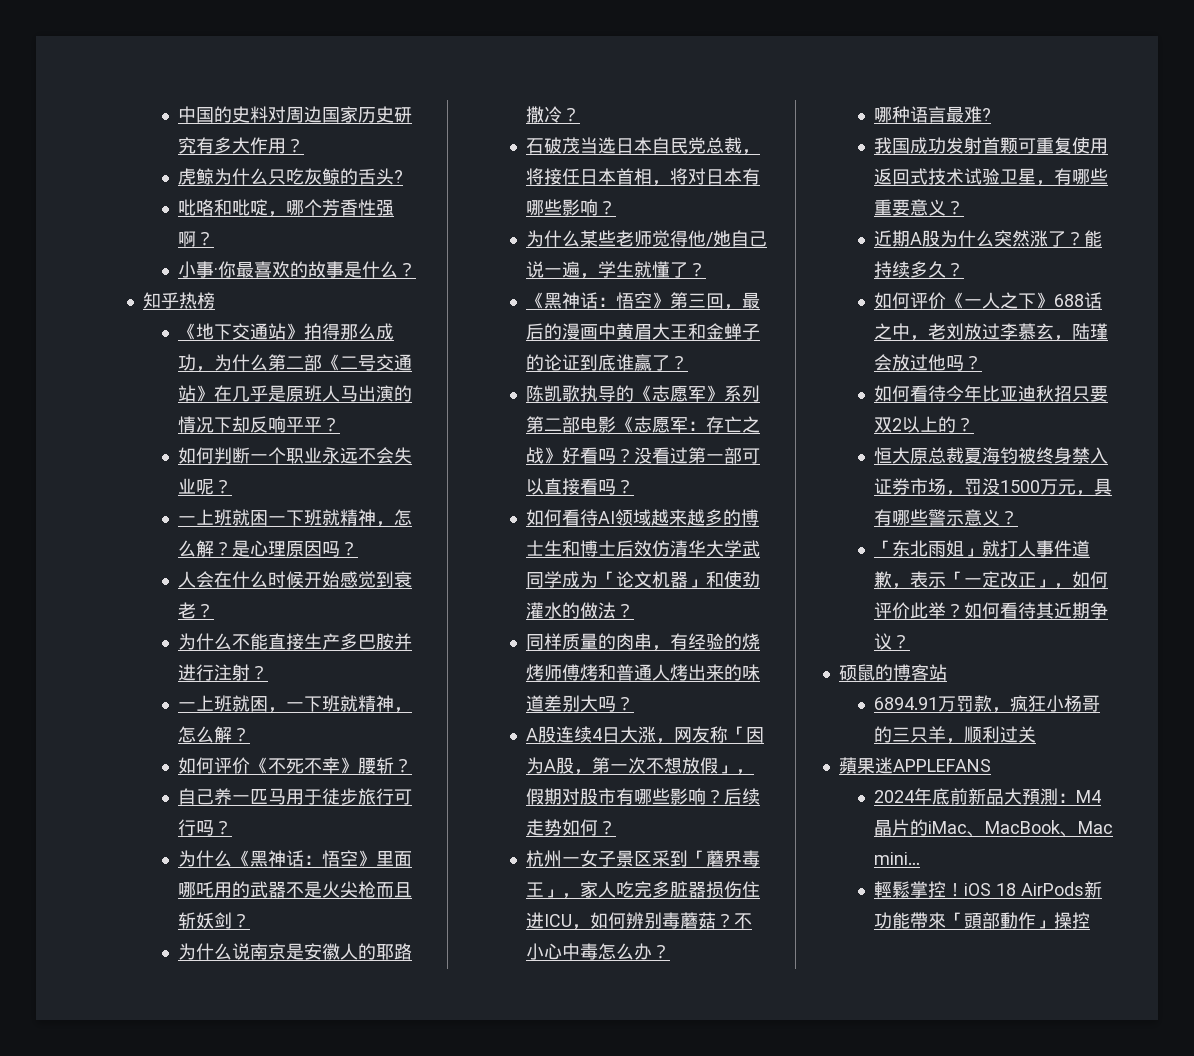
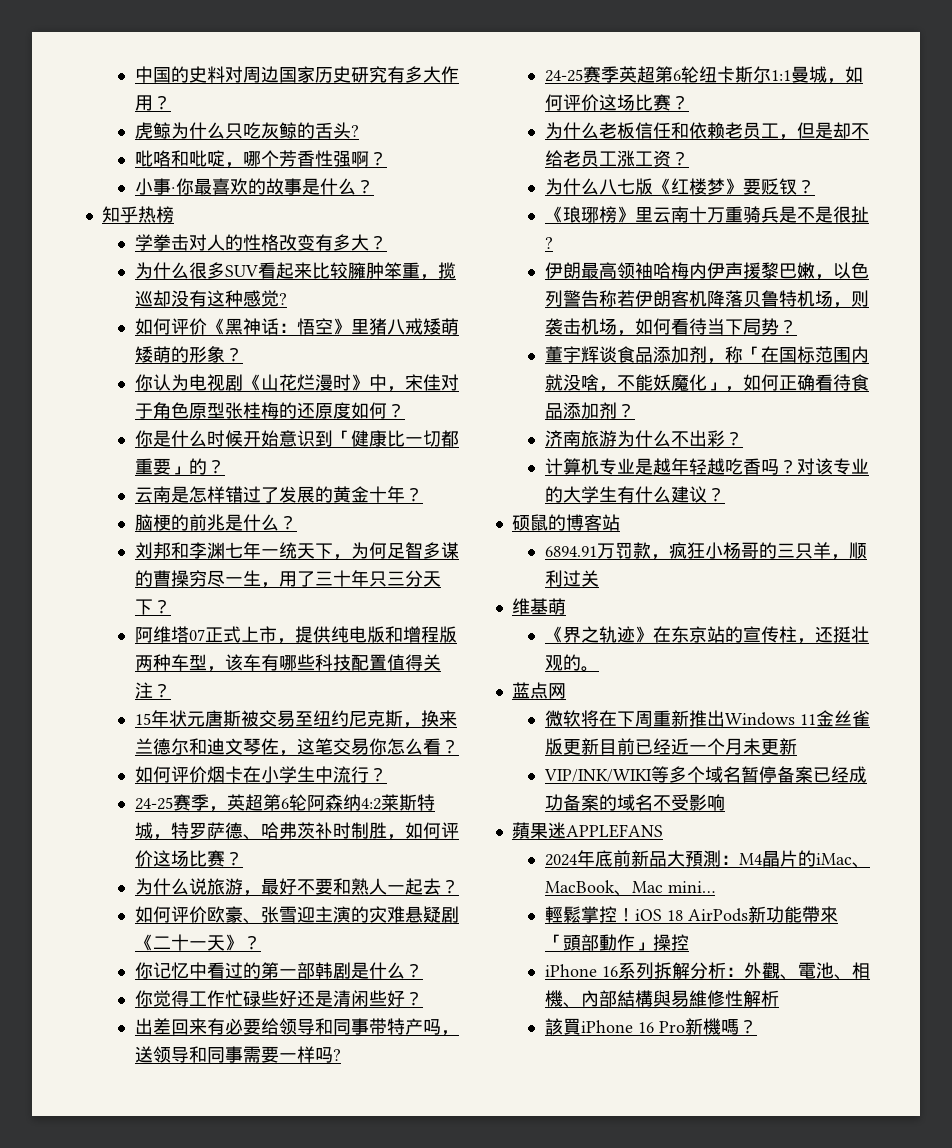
- 《地下交通站》拍得那么成功，为什么第二部《二号交通站》在几乎是原班人马出演的情况下却反响平平？
- 如何判断一个职业永远不会失业呢？
- 一上班就困一下班就精神，怎么解？是心理原因吗？
- 人会在什么时候开始感觉到衰老？
- 为什么不能直接生产多巴胺并进行注射？
- 一上班就困，一下班就精神，怎么解？
- 如何评价《不死不幸》腰斩？
- 自己养一匹马用于徒步旅行可行吗？
- 为什么《黑神话：悟空》里面哪吒用的武器不是火尖枪而且斩妖剑？
- 为什么说南京是安徽人的耶路撒冷？
- 石破茂当选日本自民党总裁，将接任日本首相，将对日本有哪些影响？
- 为什么某些老师觉得他/她自己说一遍，学生就懂了？
- 《黑神话：悟空》第三回，最后的漫画中黄眉大王和金蝉子的论证到底谁赢了？
- 陈凯歌执导的《志愿军》系列第二部电影《志愿军：存亡之战》好看吗？没看过第一部可以直接看吗？
- 如何看待AI领域越来越多的博士生和博士后效仿清华大学武同学成为「论文机器」和使劲灌水的做法？
- 同样质量的肉串，有经验的烧烤师傅烤和普通人烤出来的味道差别大吗？
- A股连续4日大涨，网友称「因为A股，第一次不想放假」，假期对股市有哪些影响？后续走势如何？
- 杭州一女子景区采到「蘑界毒王」，家人吃完多脏器损伤住进ICU，如何辨别毒蘑菇？不小心中毒怎么办？
- 哪种语言最难?
- 我国成功发射首颗可重复使用返回式技术试验卫星，有哪些重要意义？
- 近期A股为什么突然涨了？能持续多久？
- 如何评价《一人之下》688话之中，老刘放过李慕玄，陆瑾会放过他吗？
- 如何看待今年比亚迪秋招只要双2以上的？
- 恒大原总裁夏海钧被终身禁入证券市场，罚没1500万元，具有哪些警示意义？
- 「东北雨姐」就打人事件道歉，表示「一定改正」，如何评价此举？如何看待其近期争议？
+ 学拳击对人的性格改变有多大？
+ 为什么很多SUV看起来比较臃肿笨重，揽巡却没有这种感觉?
+ 如何评价《黑神话：悟空》里猪八戒矮萌矮萌的形象？
+ 你认为电视剧《山花烂漫时》中，宋佳对于角色原型张桂梅的还原度如何？
+ 你是什么时候开始意识到「健康比一切都重要」的？
+ 云南是怎样错过了发展的黄金十年？
+ 脑梗的前兆是什么？
+ 刘邦和李渊七年一统天下，为何足智多谋的曹操穷尽一生，用了三十年只三分天下？
+ 阿维塔07正式上市，提供纯电版和增程版两种车型，该车有哪些科技配置值得关注？
+ 15年状元唐斯被交易至纽约尼克斯，换来兰德尔和迪文琴佐，这笔交易你怎么看？
+ 如何评价烟卡在小学生中流行？
+ 24-25赛季，英超第6轮阿森纳4:2莱斯特城，特罗萨德、哈弗茨补时制胜，如何评价这场比赛？
+ 为什么说旅游，最好不要和熟人一起去？
+ 如何评价欧豪、张雪迎主演的灾难悬疑剧《二十一天》？
+ 你记忆中看过的第一部韩剧是什么？
+ 你觉得工作忙碌些好还是清闲些好？
+ 出差回来有必要给领导和同事带特产吗，送领导和同事需要一样吗?
+ 24-25赛季英超第6轮纽卡斯尔1:1曼城，如何评价这场比赛？
+ 为什么老板信任和依赖老员工，但是却不给老员工涨工资？
+ 为什么八七版《红楼梦》要贬钗？
+ 《琅琊榜》里云南十万重骑兵是不是很扯?
+ 伊朗最高领袖哈梅内伊声援黎巴嫩，以色列警告称若伊朗客机降落贝鲁特机场，则袭击机场，如何看待当下局势？
+ 董宇辉谈食品添加剂，称「在国标范围内就没啥，不能妖魔化」，如何正确看待食品添加剂？
+ 济南旅游为什么不出彩？
+ 计算机专业是越年轻越吃香吗？对该专业的大学生有什么建议？
+ 维基萌
+ 《界之轨迹》在东京站的宣传柱，还挺壮观的。
+ 蓝点网
+ 微软将在下周重新推出Windows 11金丝雀版更新目前已经近一个月未更新
+ VIP/INK/WIKI等多个域名暂停备案已经成功备案的域名不受影响
+ iPhone 16系列拆解分析：外觀、電池、相機、內部結構與易維修性解析
+ 該買iPhone 16 Pro新機嗎？

